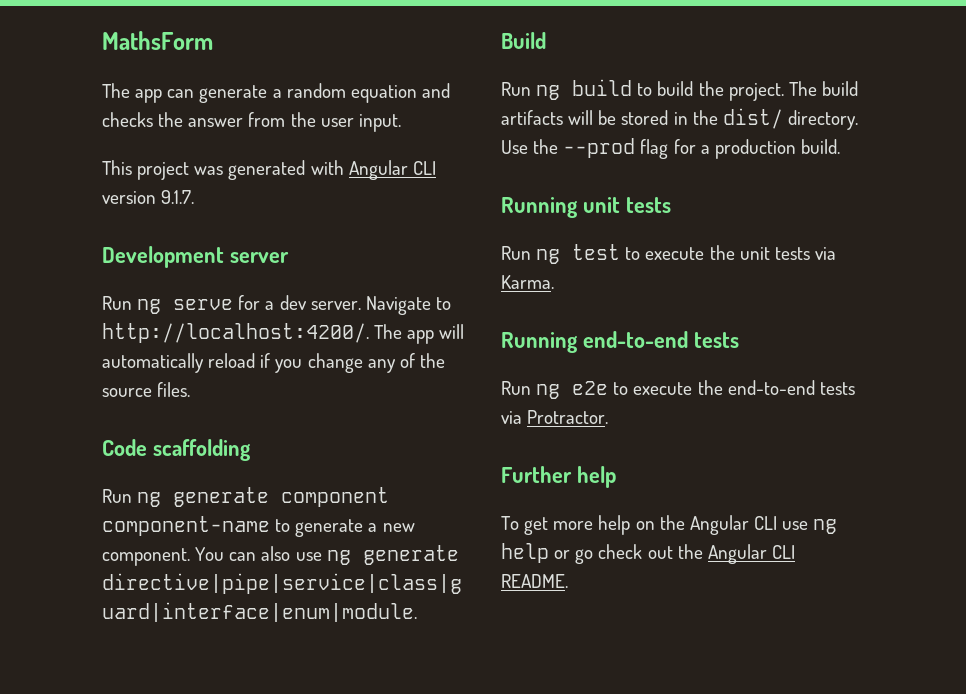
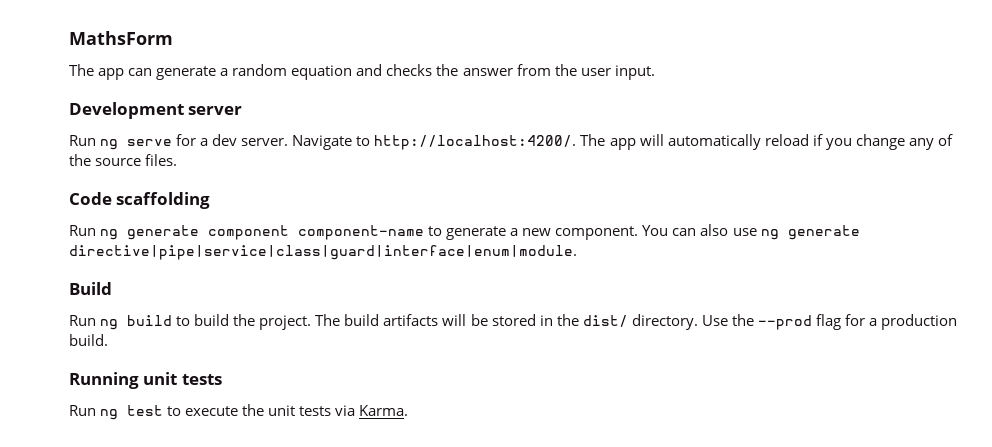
- This project was generated with Angular CLI version 9.1.7.
- Running end-to-end tests
- Run ng e2e to execute the end-to-end tests via Protractor.
- Further help
- To get more help on the Angular CLI use ng help or go check out the Angular CLI README.

